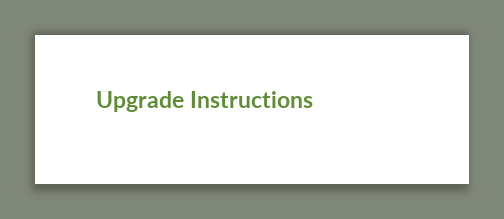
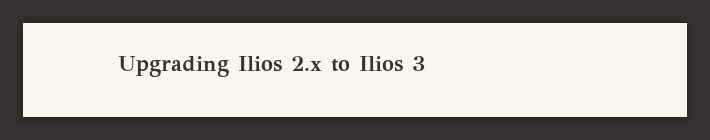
- Upgrade Instructions
+ Upgrading Ilios 2.x to Ilios 3

